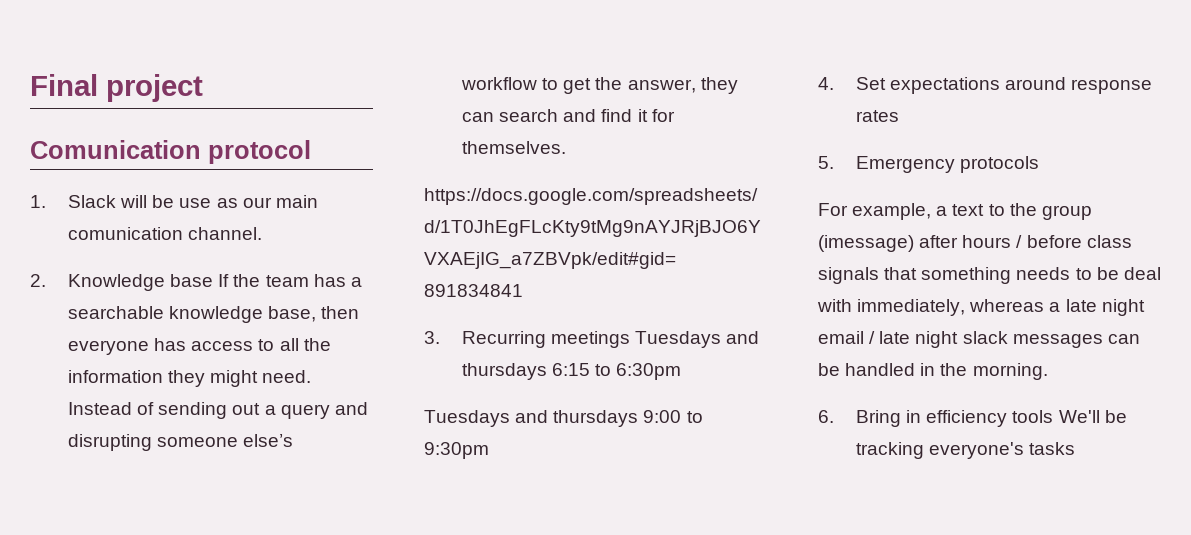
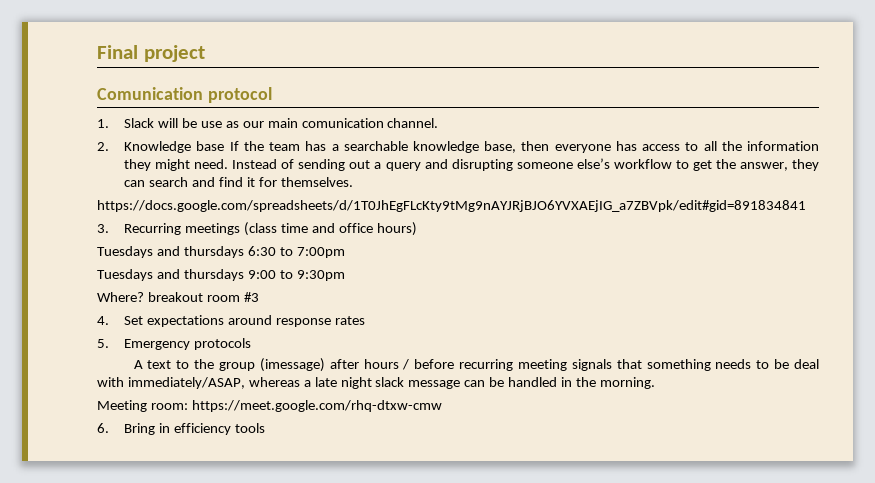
- 3. Recurring meetings Tuesdays and thursdays 6:15 to 6:30pm
+ 3. Recurring meetings (class time and office hours)
+ Tuesdays and thursdays 6:30 to 7:00pm
+ Where? breakout room #3
- For example, a text to the group (imessage) after hours / before class signals that something needs to be deal with immediately, whereas a late night email / late night slack messages can be handled in the morning.
+ A text to the group (imessage) after hours / before recurring meeting signals that something needs to be deal with immediately/ASAP, whereas a late night slack message can be handled in the morning.
+ Meeting room: https://meet.google.com/rhq-dtxw-cmw
- 6. Bring in efficiency tools We'll be tracking everyone's tasks
+ 6. Bring in efficiency tools

